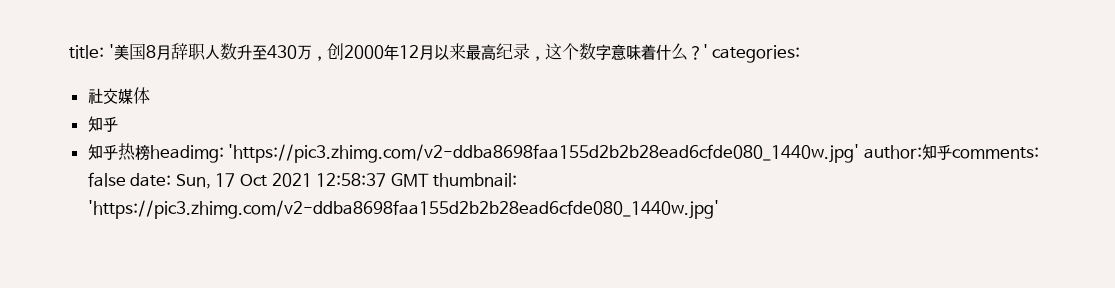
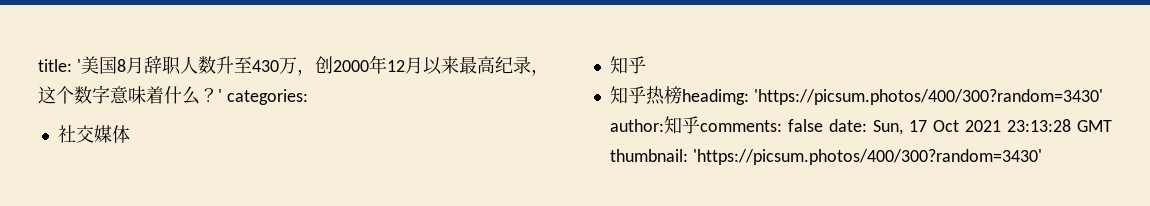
- 知乎热榜headimg: 'https://pic3.zhimg.com/v2-ddba8698faa155d2b2b28ead6cfde080_1440w.jpg' author:知乎comments: false date: Sun, 17 Oct 2021 12:58:37 GMT thumbnail: 'https://pic3.zhimg.com/v2-ddba8698faa155d2b2b28ead6cfde080_1440w.jpg'
+ 知乎热榜headimg: 'https://picsum.photos/400/300?random=3430' author:知乎comments: false date: Sun, 17 Oct 2021 23:13:28 GMT thumbnail: 'https://picsum.photos/400/300?random=3430'

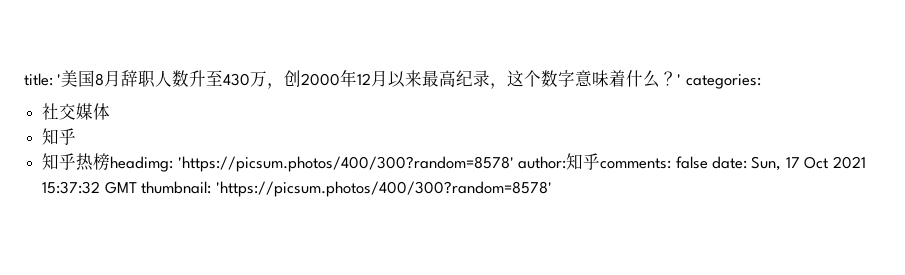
- 知乎热榜headimg: 'https://picsum.photos/400/300?random=3430' author:知乎comments: false date: Sun, 17 Oct 2021 23:13:28 GMT thumbnail: 'https://picsum.photos/400/300?random=3430'
+ 知乎热榜headimg: 'https://picsum.photos/400/300?random=8578' author:知乎comments: false date: Sun, 17 Oct 2021 15:37:32 GMT thumbnail: 'https://picsum.photos/400/300?random=8578'

